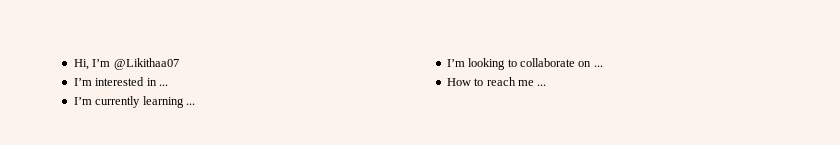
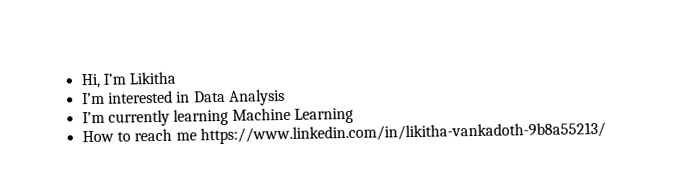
- Hi, I’m @Likithaa07
+ Hi, I’m Likitha
- I’m interested in ...
+ I’m interested in Data Analysis
- I’m currently learning ...
- I’m looking to collaborate on ...
+ I’m currently learning Machine Learning
- How to reach me ...
+ How to reach me https://www.linkedin.com/in/likitha-vankadoth-9b8a55213/

